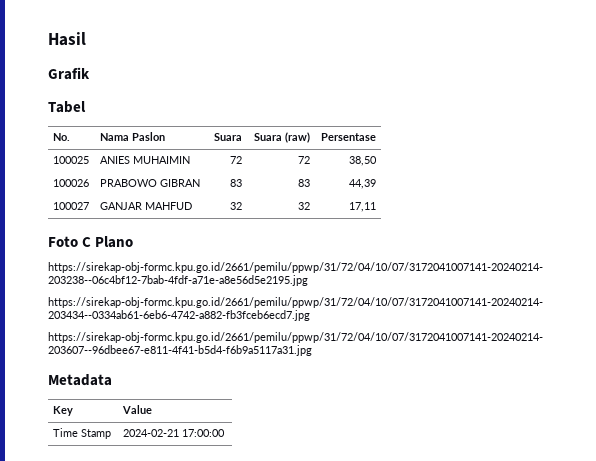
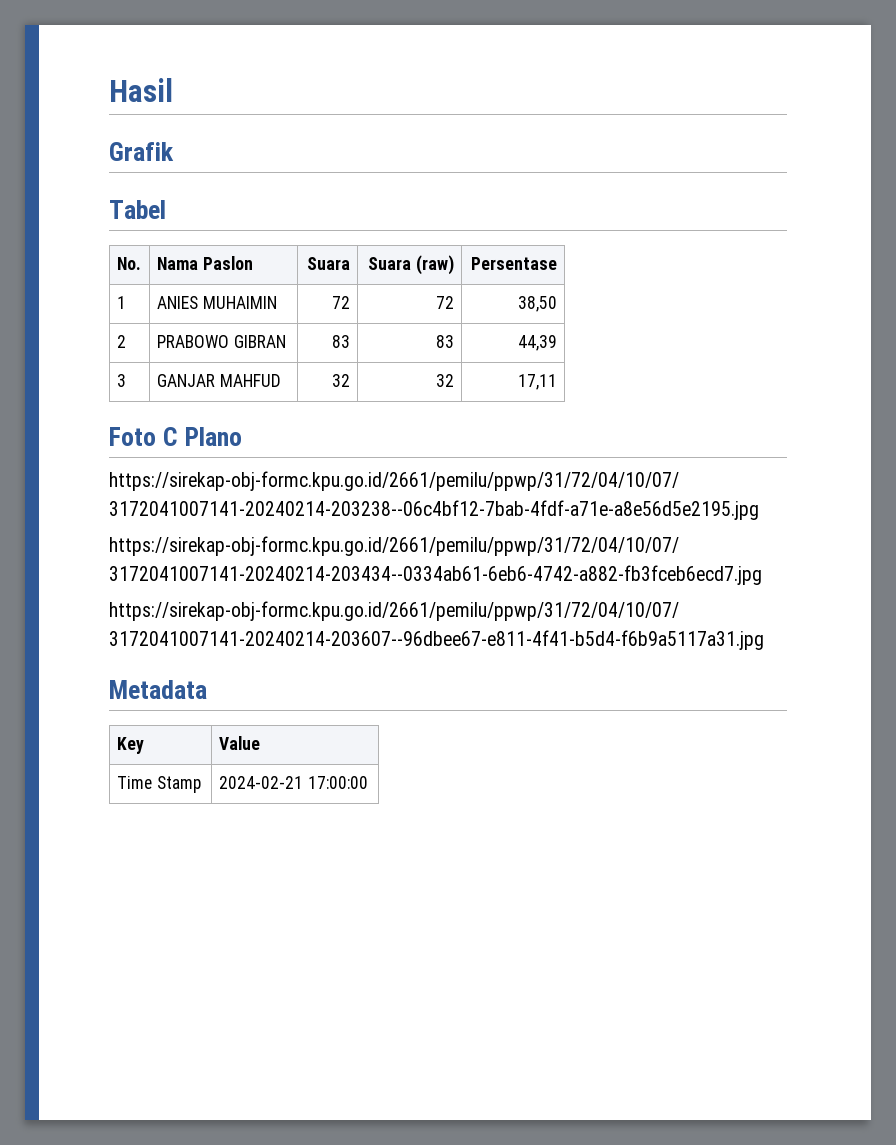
- 100025 | ANIES MUHAIMIN | 72 | 72 | 38,50
+ 1 | ANIES MUHAIMIN | 72 | 72 | 38,50
- 100026 | PRABOWO GIBRAN | 83 | 83 | 44,39
+ 2 | PRABOWO GIBRAN | 83 | 83 | 44,39
- 100027 | GANJAR MAHFUD | 32 | 32 | 17,11
+ 3 | GANJAR MAHFUD | 32 | 32 | 17,11

